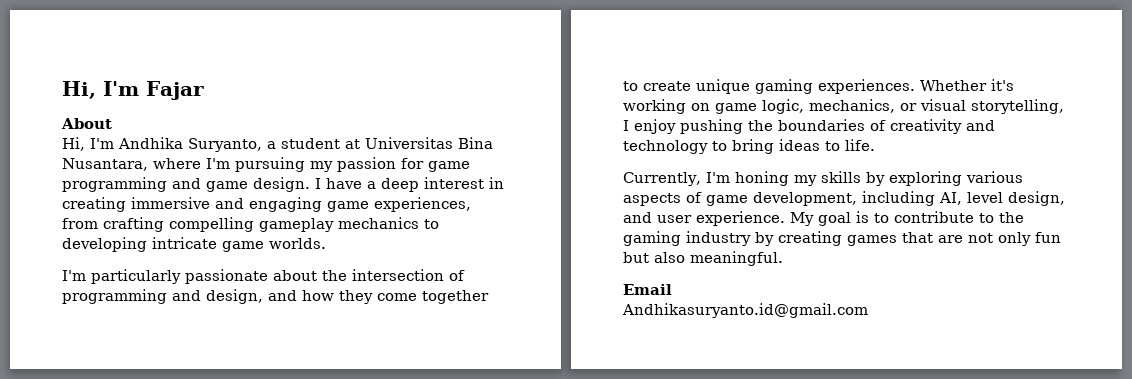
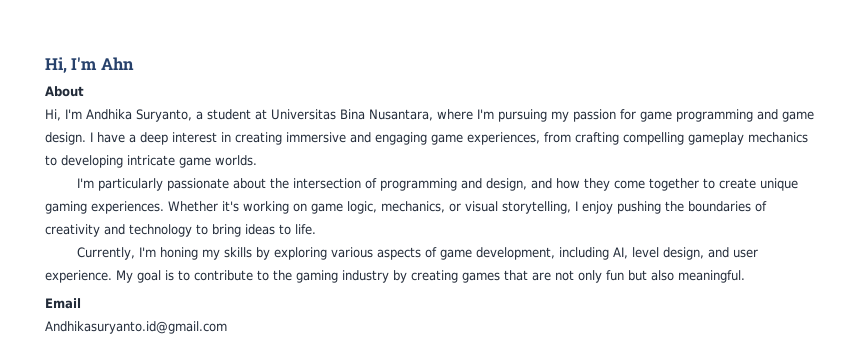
- Hi, I'm Fajar
+ Hi, I'm Ahn

